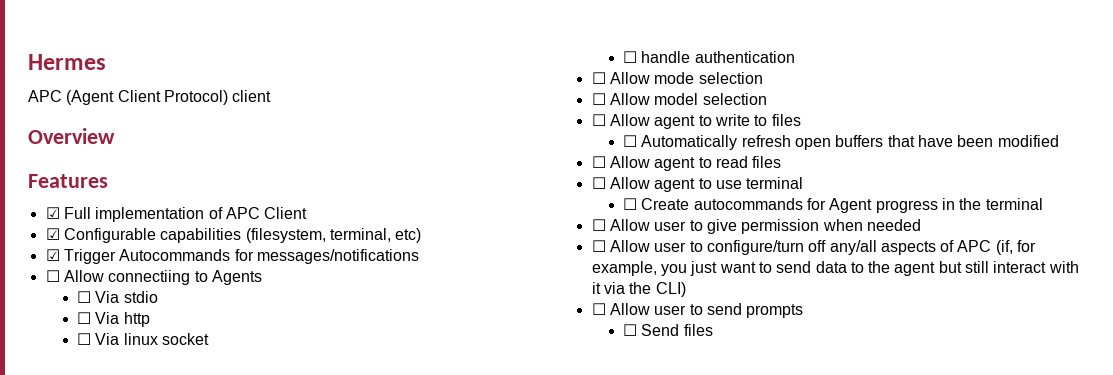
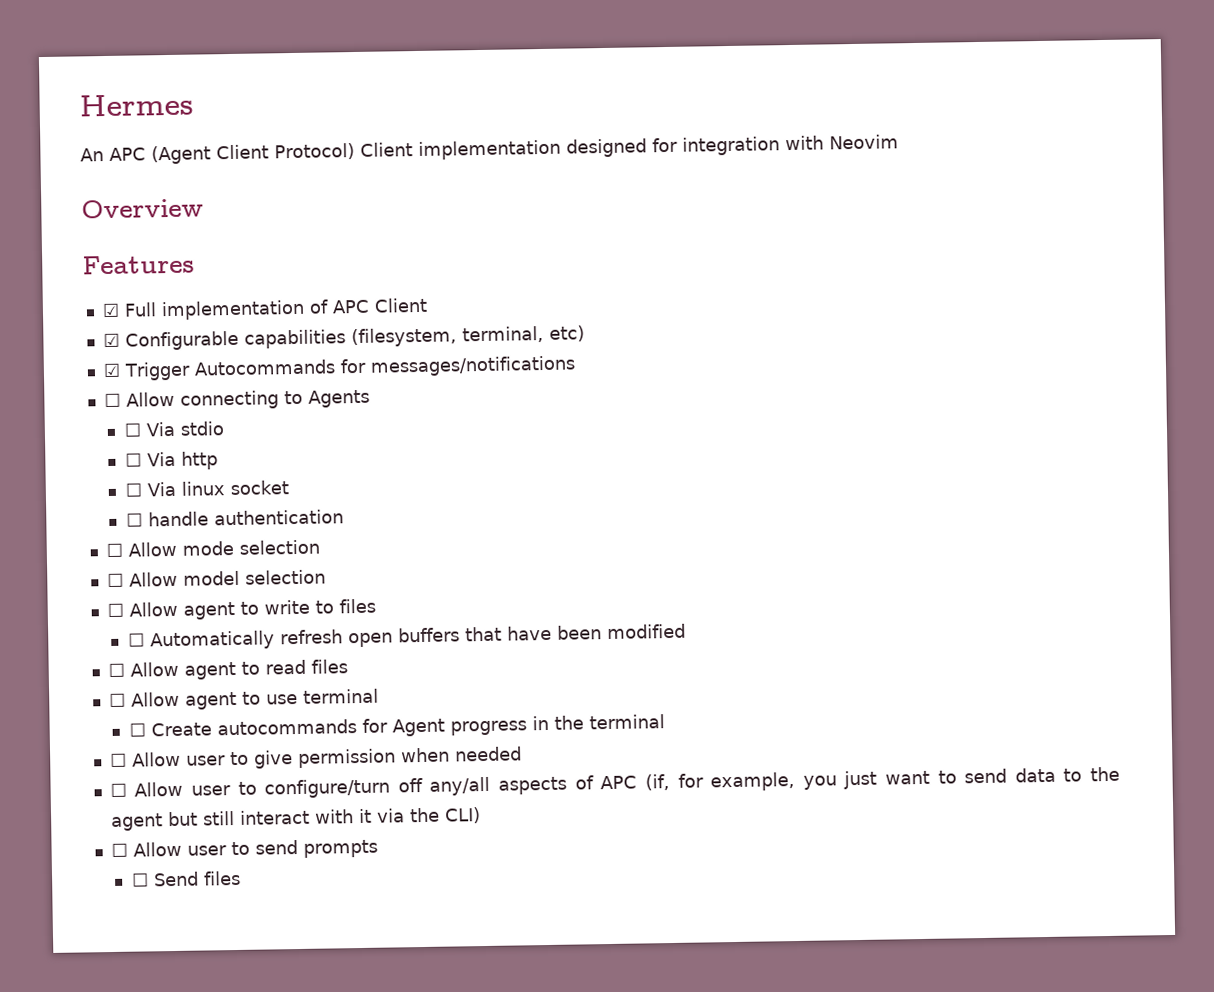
- APC (Agent Client Protocol) client
+ An APC (Agent Client Protocol) Client implementation designed for integration with Neovim
- ☐ Allow connectiing to Agents
+ ☐ Allow connecting to Agents

